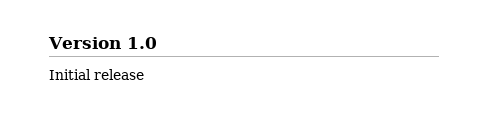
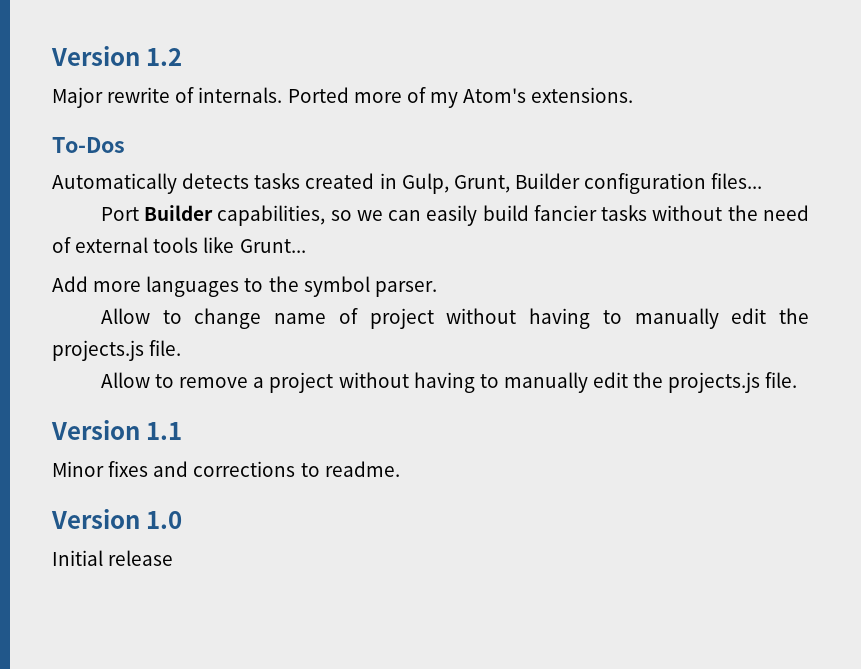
+ Version 1.2
+ Major rewrite of internals. Ported more of my Atom's extensions.
+ To-Dos
+ Automatically detects tasks created in Gulp, Grunt, Builder configuration files...
+ Port Builder capabilities, so we can easily build fancier tasks without the need of external tools like Grunt...
+ Add more languages to the symbol parser.
+ Allow to change name of project without having to manually edit the projects.js file.
+ Allow to remove a project without having to manually edit the projects.js file.
+ Version 1.1
+ Minor fixes and corrections to readme.

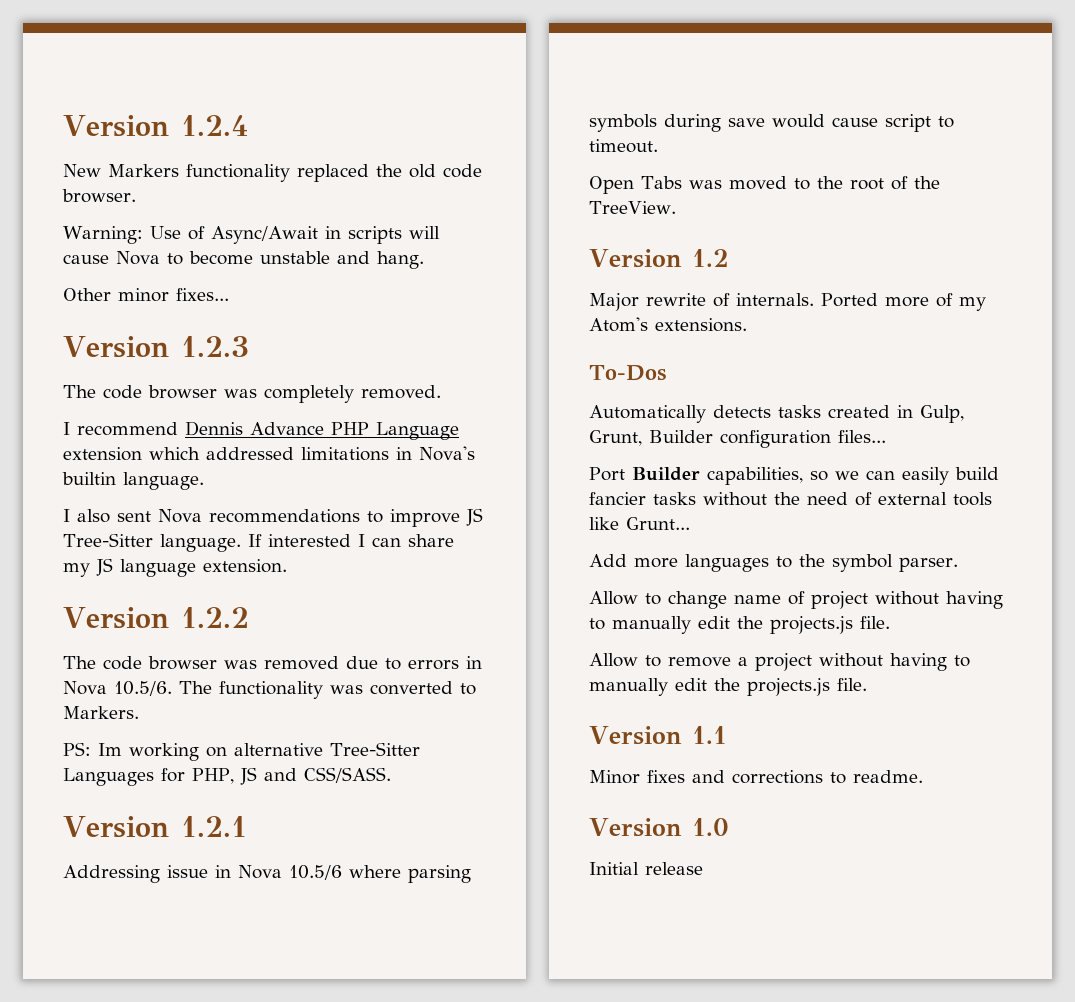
+ Version 1.2.4
+ New Markers functionality replaced the old code browser.
+ Warning: Use of Async/Await in scripts will cause Nova to become unstable and hang.
+ Other minor fixes...
+ Version 1.2.3
+ The code browser was completely removed.
+ I recommend Dennis Advance PHP Language extension which addressed limitations in Nova's builtin language.
+ I also sent Nova recommendations to improve JS Tree-Sitter language. If interested I can share my JS language extension.
+ Version 1.2.2
+ The code browser was removed due to errors in Nova 10.5/6. The functionality was converted to Markers.
+ PS: Im working on alternative Tree-Sitter Languages for PHP, JS and CSS/SASS.
+ Version 1.2.1
+ Addressing issue in Nova 10.5/6 where parsing symbols during save would cause script to timeout.
+ Open Tabs was moved to the root of the TreeView.

